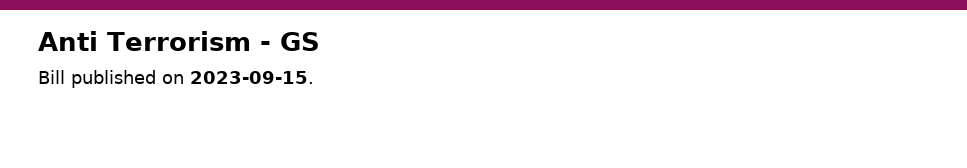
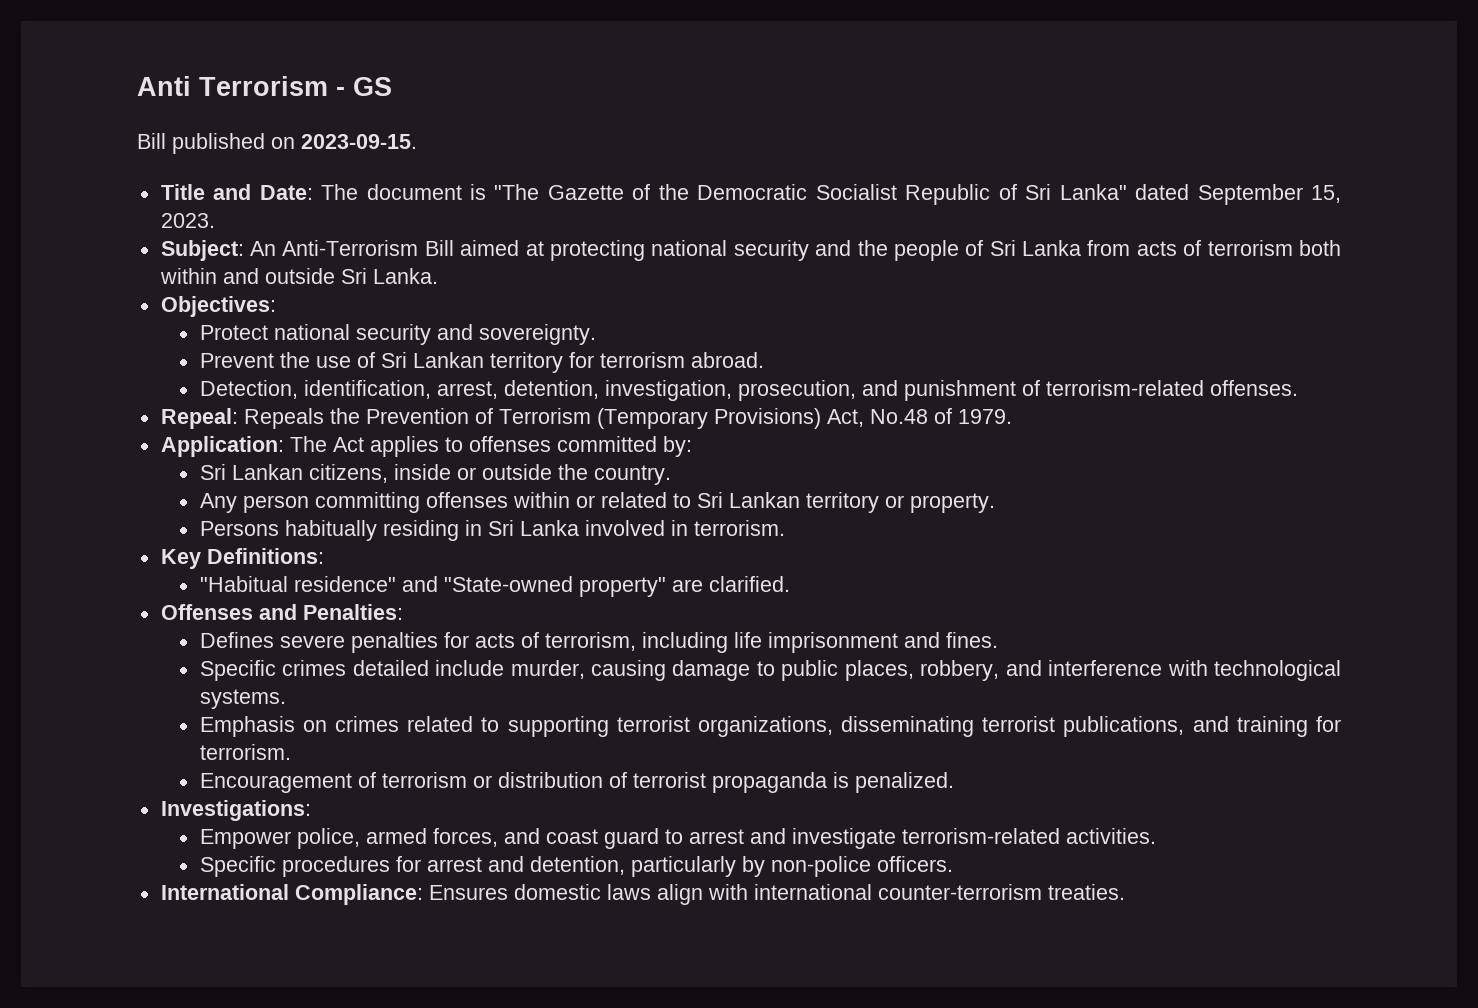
+ Title and Date: The document is "The Gazette of the Democratic Socialist Republic of Sri Lanka" dated September 15, 2023.
+ Subject: An Anti-Terrorism Bill aimed at protecting national security and the people of Sri Lanka from acts of terrorism both within and outside Sri Lanka.
+ Objectives:
+ Protect national security and sovereignty.
+ Prevent the use of Sri Lankan territory for terrorism abroad.
+ Detection, identification, arrest, detention, investigation, prosecution, and punishment of terrorism-related offenses.
+ Repeal: Repeals the Prevention of Terrorism (Temporary Provisions) Act, No.48 of 1979.
+ Application: The Act applies to offenses committed by:
+ Sri Lankan citizens, inside or outside the country.
+ Any person committing offenses within or related to Sri Lankan territory or property.
+ Persons habitually residing in Sri Lanka involved in terrorism.
+ Key Definitions:
+ "Habitual residence" and "State-owned property" are clarified.
+ Offenses and Penalties:
+ Defines severe penalties for acts of terrorism, including life imprisonment and fines.
+ Specific crimes detailed include murder, causing damage to public places, robbery, and interference with technological systems.
+ Emphasis on crimes related to supporting terrorist organizations, disseminating terrorist publications, and training for terrorism.
+ Encouragement of terrorism or distribution of terrorist propaganda is penalized.
+ Investigations:
+ Empower police, armed forces, and coast guard to arrest and investigate terrorism-related activities.
+ Specific procedures for arrest and detention, particularly by non-police officers.
+ International Compliance: Ensures domestic laws align with international counter-terrorism treaties.

